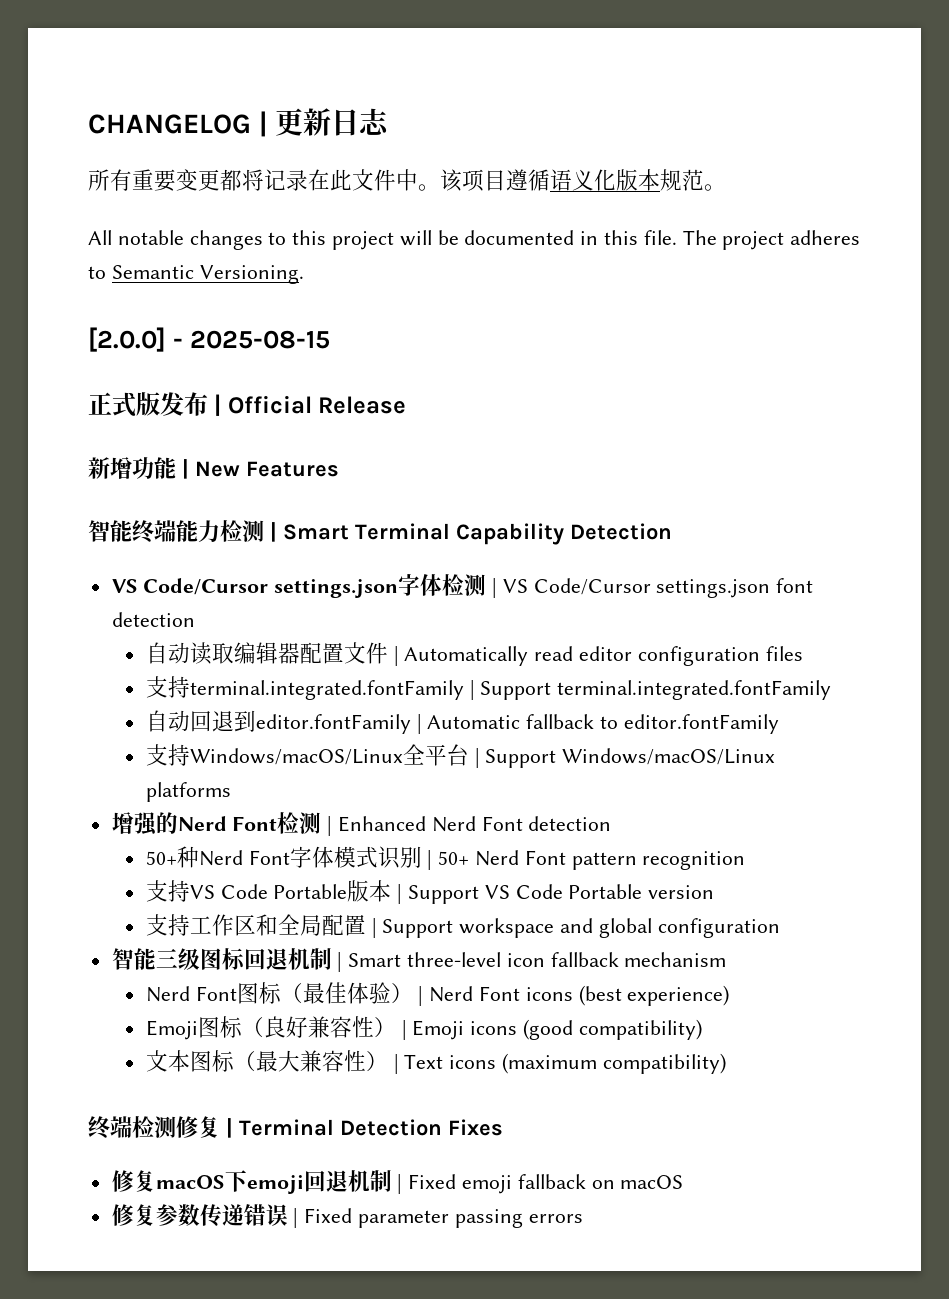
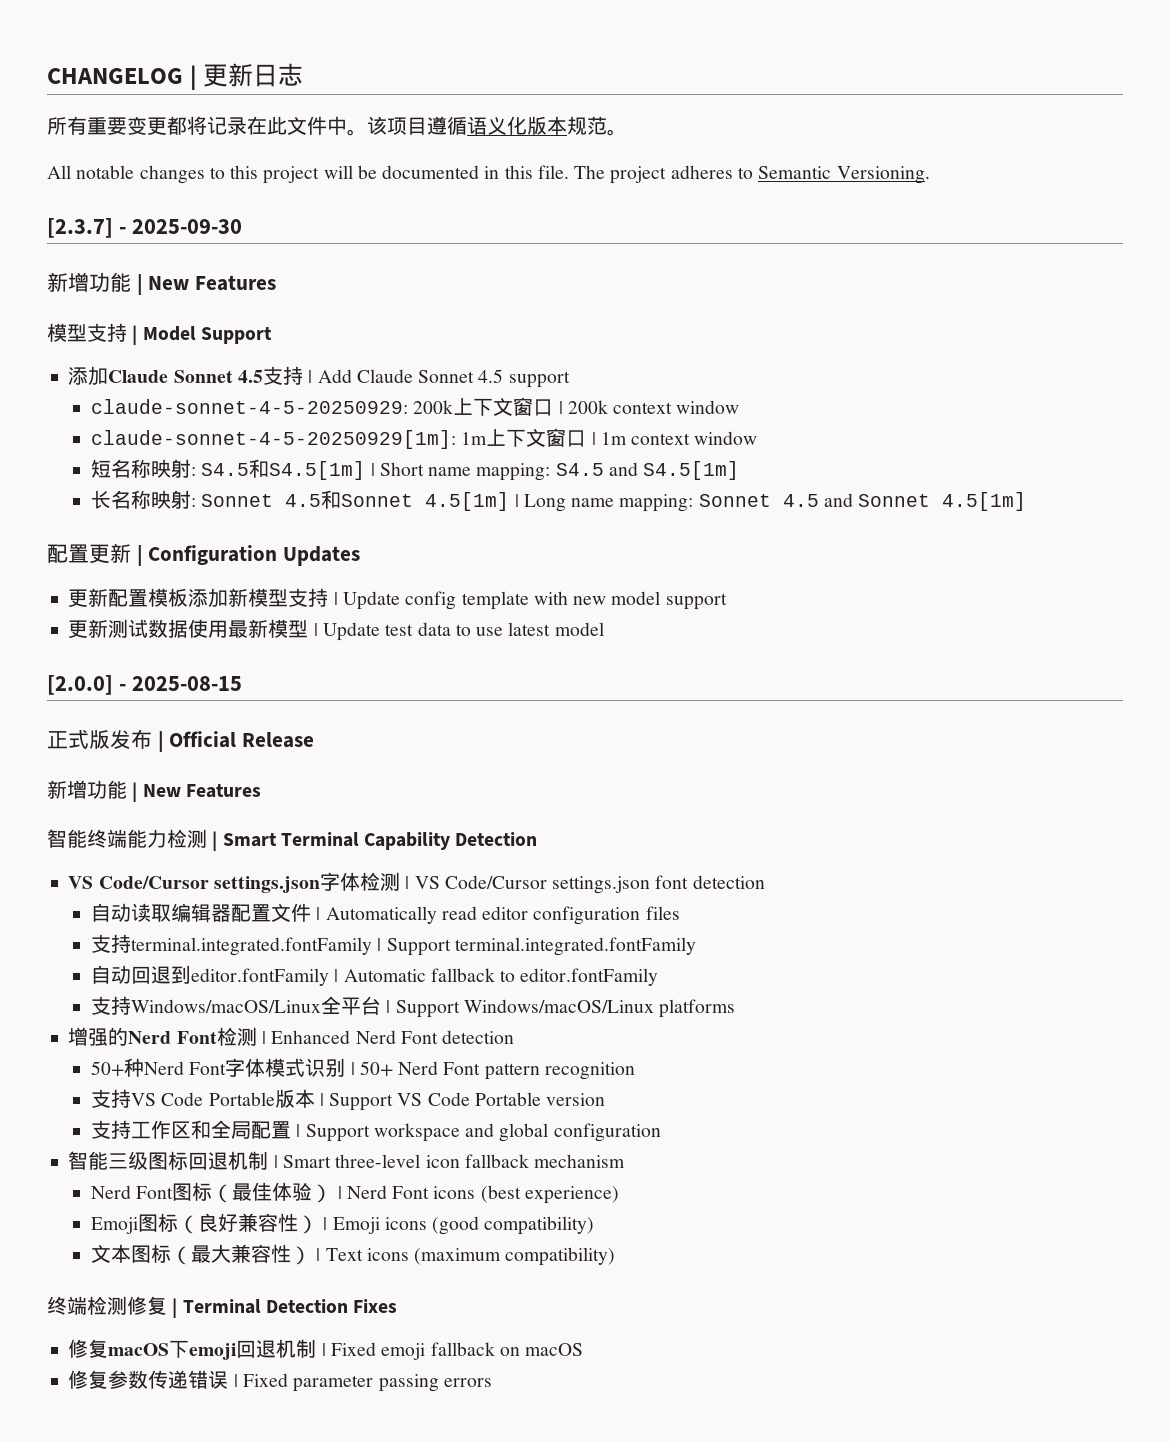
+ [2.3.7] - 2025-09-30
+ 新增功能 | New Features
+ 模型支持 | Model Support
+ 添加Claude Sonnet 4.5支持 | Add Claude Sonnet 4.5 support
+ claude-sonnet-4-5-20250929: 200k上下文窗口 | 200k context window
+ claude-sonnet-4-5-20250929[1m]: 1m上下文窗口 | 1m context window
+ 短名称映射: S4.5和S4.5[1m] | Short name mapping: S4.5 and S4.5[1m]
+ 长名称映射: Sonnet 4.5和Sonnet 4.5[1m] | Long name mapping: Sonnet 4.5 and Sonnet 4.5[1m]
+ 配置更新 | Configuration Updates
+ 更新配置模板添加新模型支持 | Update config template with new model support
+ 更新测试数据使用最新模型 | Update test data to use latest model

